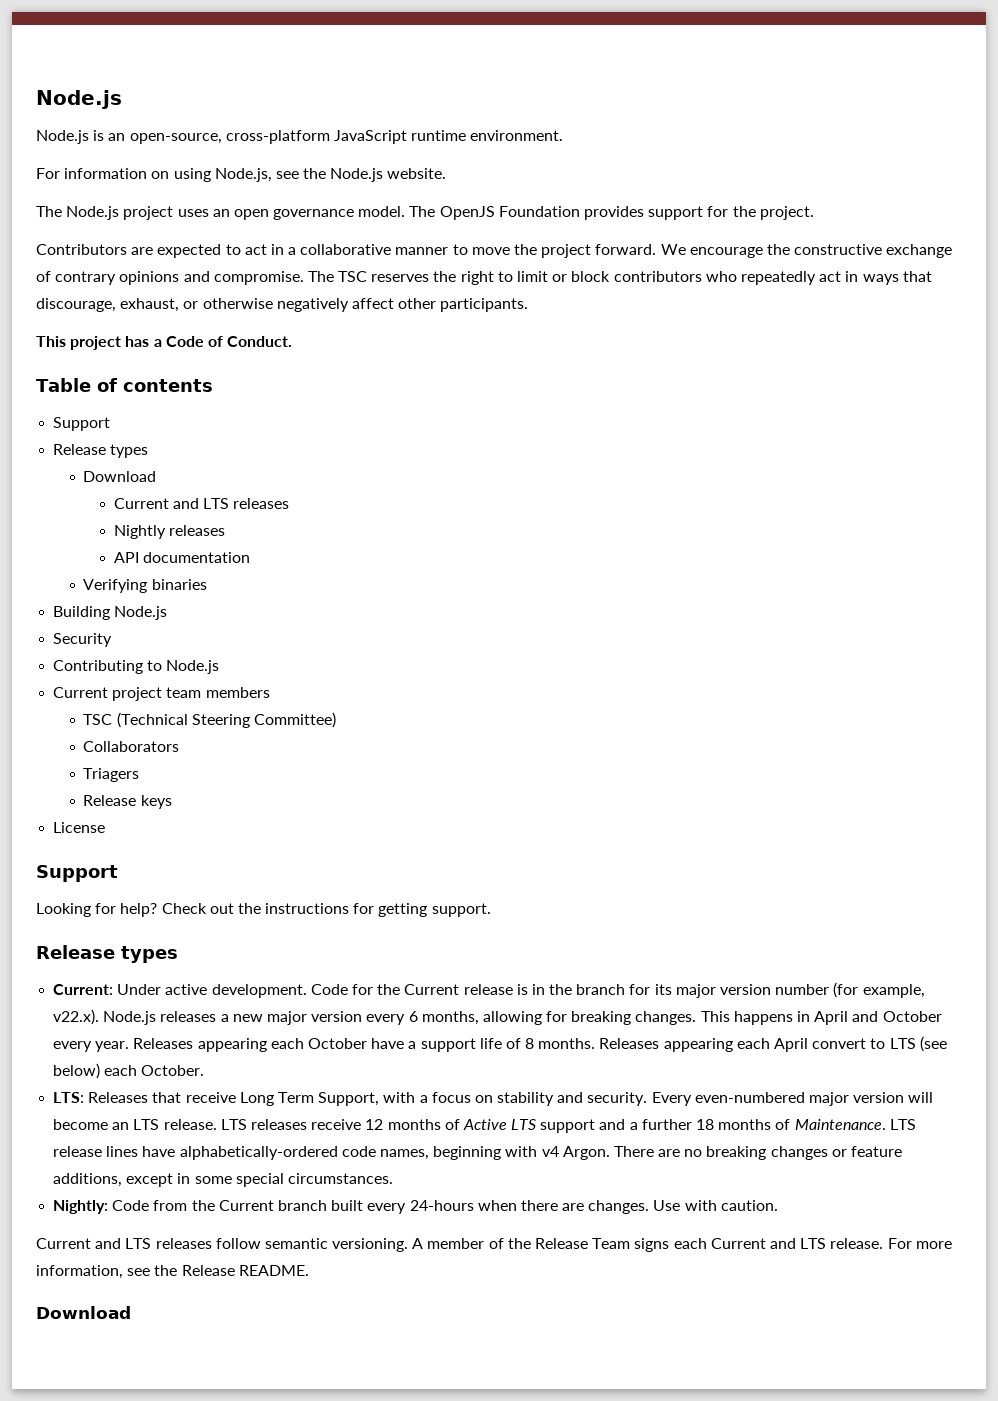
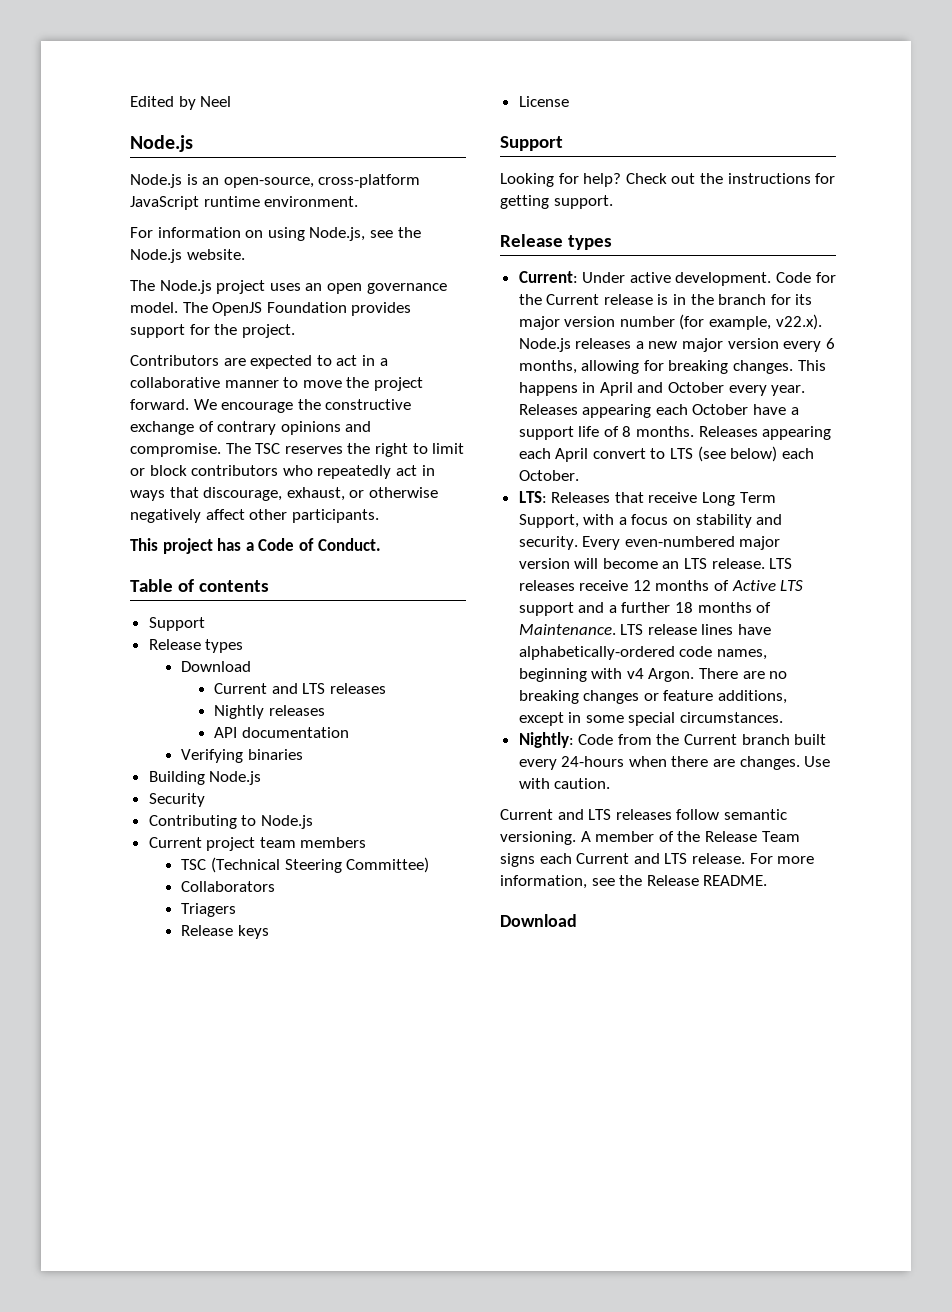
+ Edited by Neel

